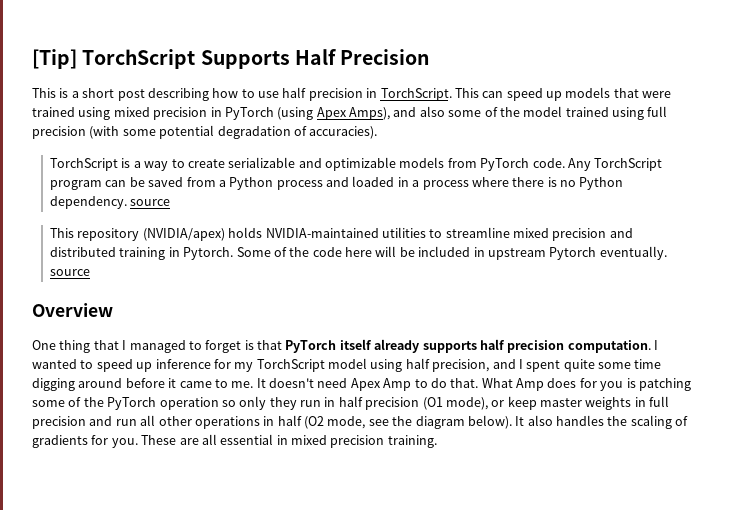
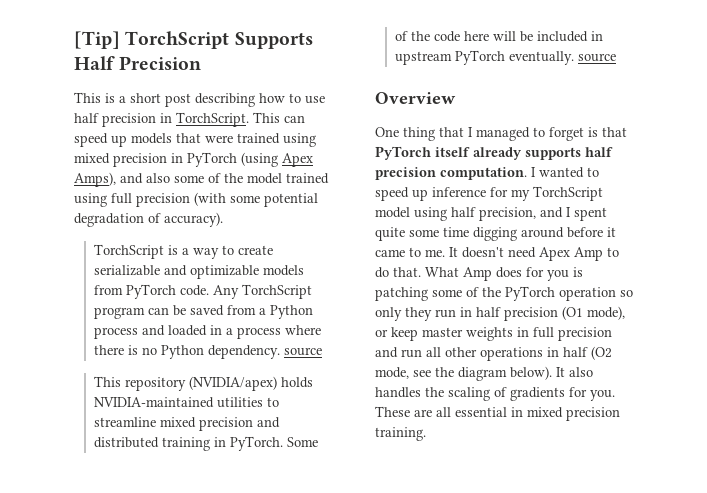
- This can speed up models that were trained using mixed precision in PyTorch (using Apex Amps), and also some of the model trained using full precision (with some potential degradation of accuracies).
+ This can speed up models that were trained using mixed precision in PyTorch (using Apex Amps), and also some of the model trained using full precision (with some potential degradation of accuracy).
- This repository (NVIDIA/apex) holds NVIDIA-maintained utilities to streamline mixed precision and distributed training in Pytorch.
+ This repository (NVIDIA/apex) holds NVIDIA-maintained utilities to streamline mixed precision and distributed training in PyTorch.
- Some of the code here will be included in upstream Pytorch eventually. source
+ Some of the code here will be included in upstream PyTorch eventually. source

